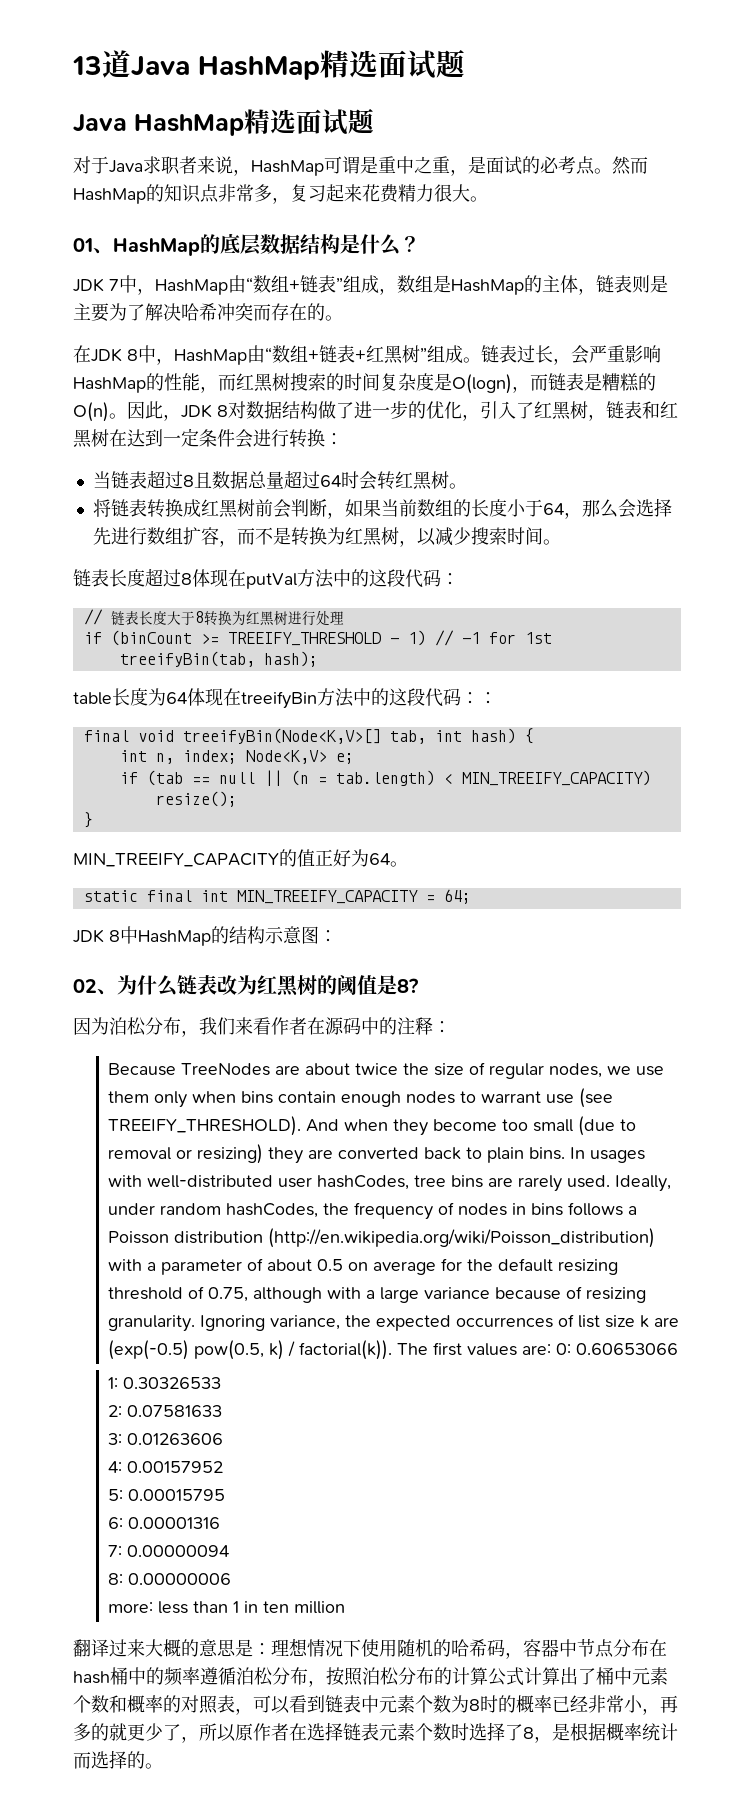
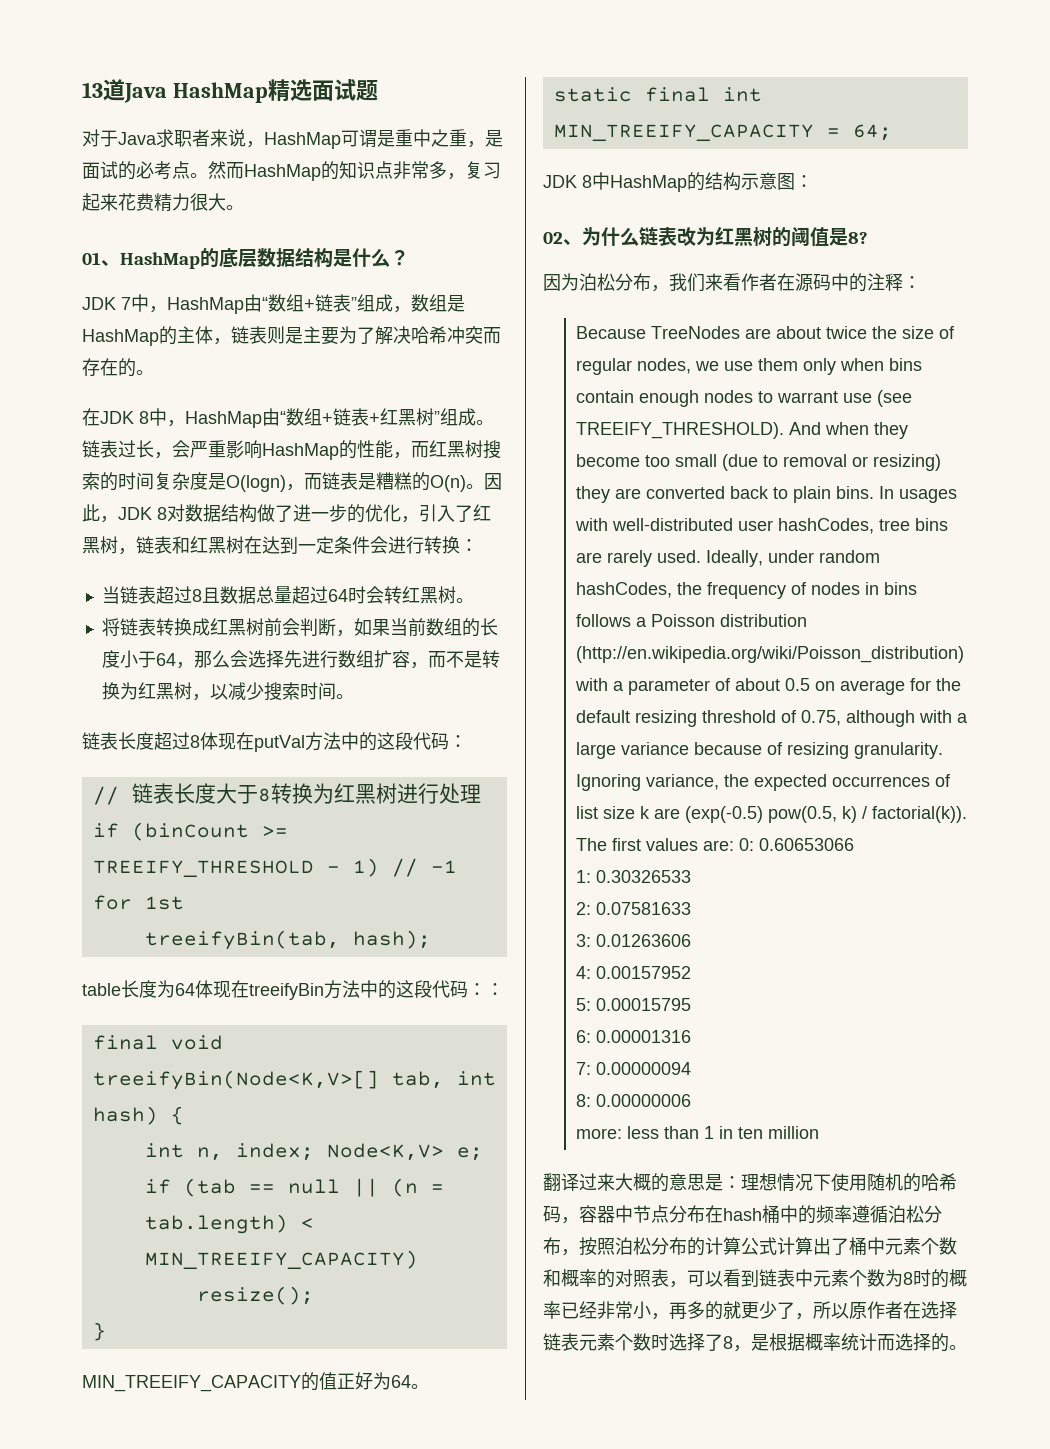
  13道Java HashMap精选面试题
- Java HashMap精选面试题

